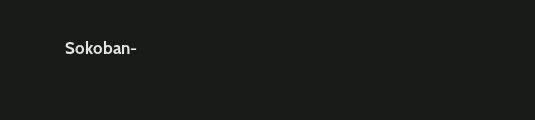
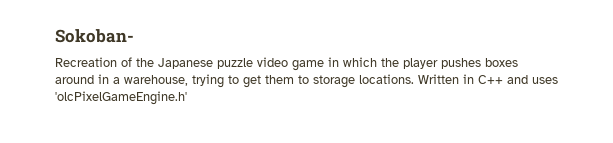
+ Recreation of the Japanese puzzle video game in which the player pushes boxes around in a warehouse, trying to get them to storage locations. Written in C++ and uses 'olcPixelGameEngine.h'

